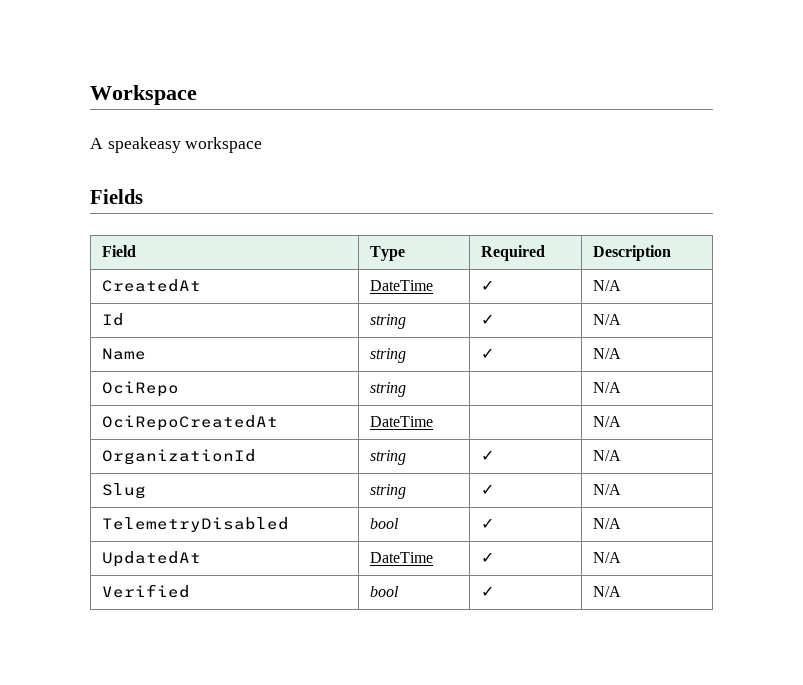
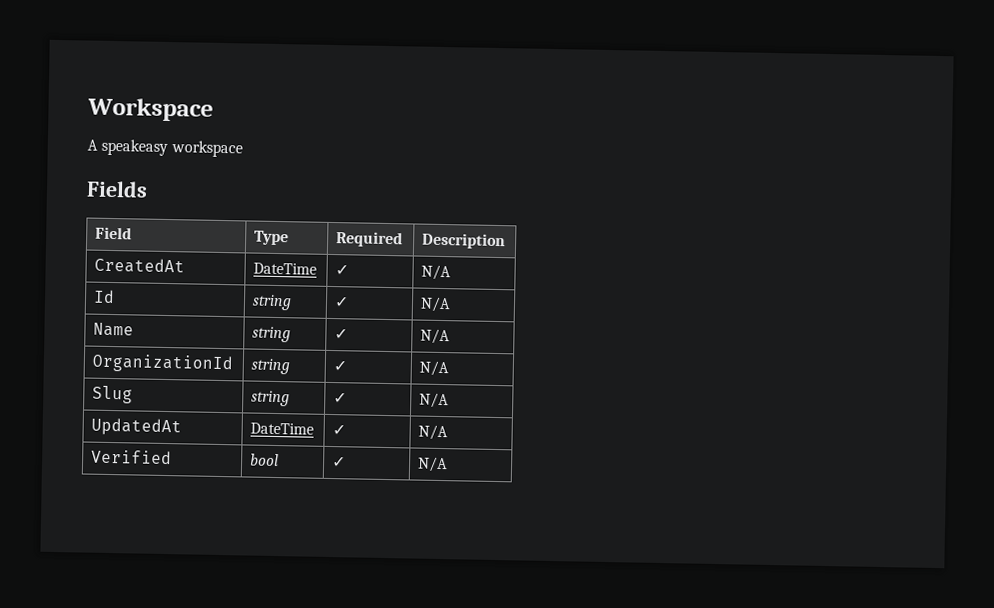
- OciRepo | string | | N/A
- OciRepoCreatedAt | DateTime | | N/A
- TelemetryDisabled | bool | ✓ | N/A

